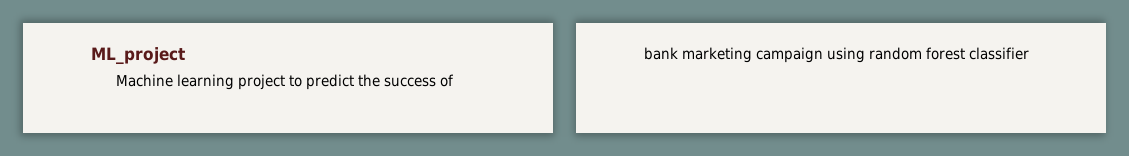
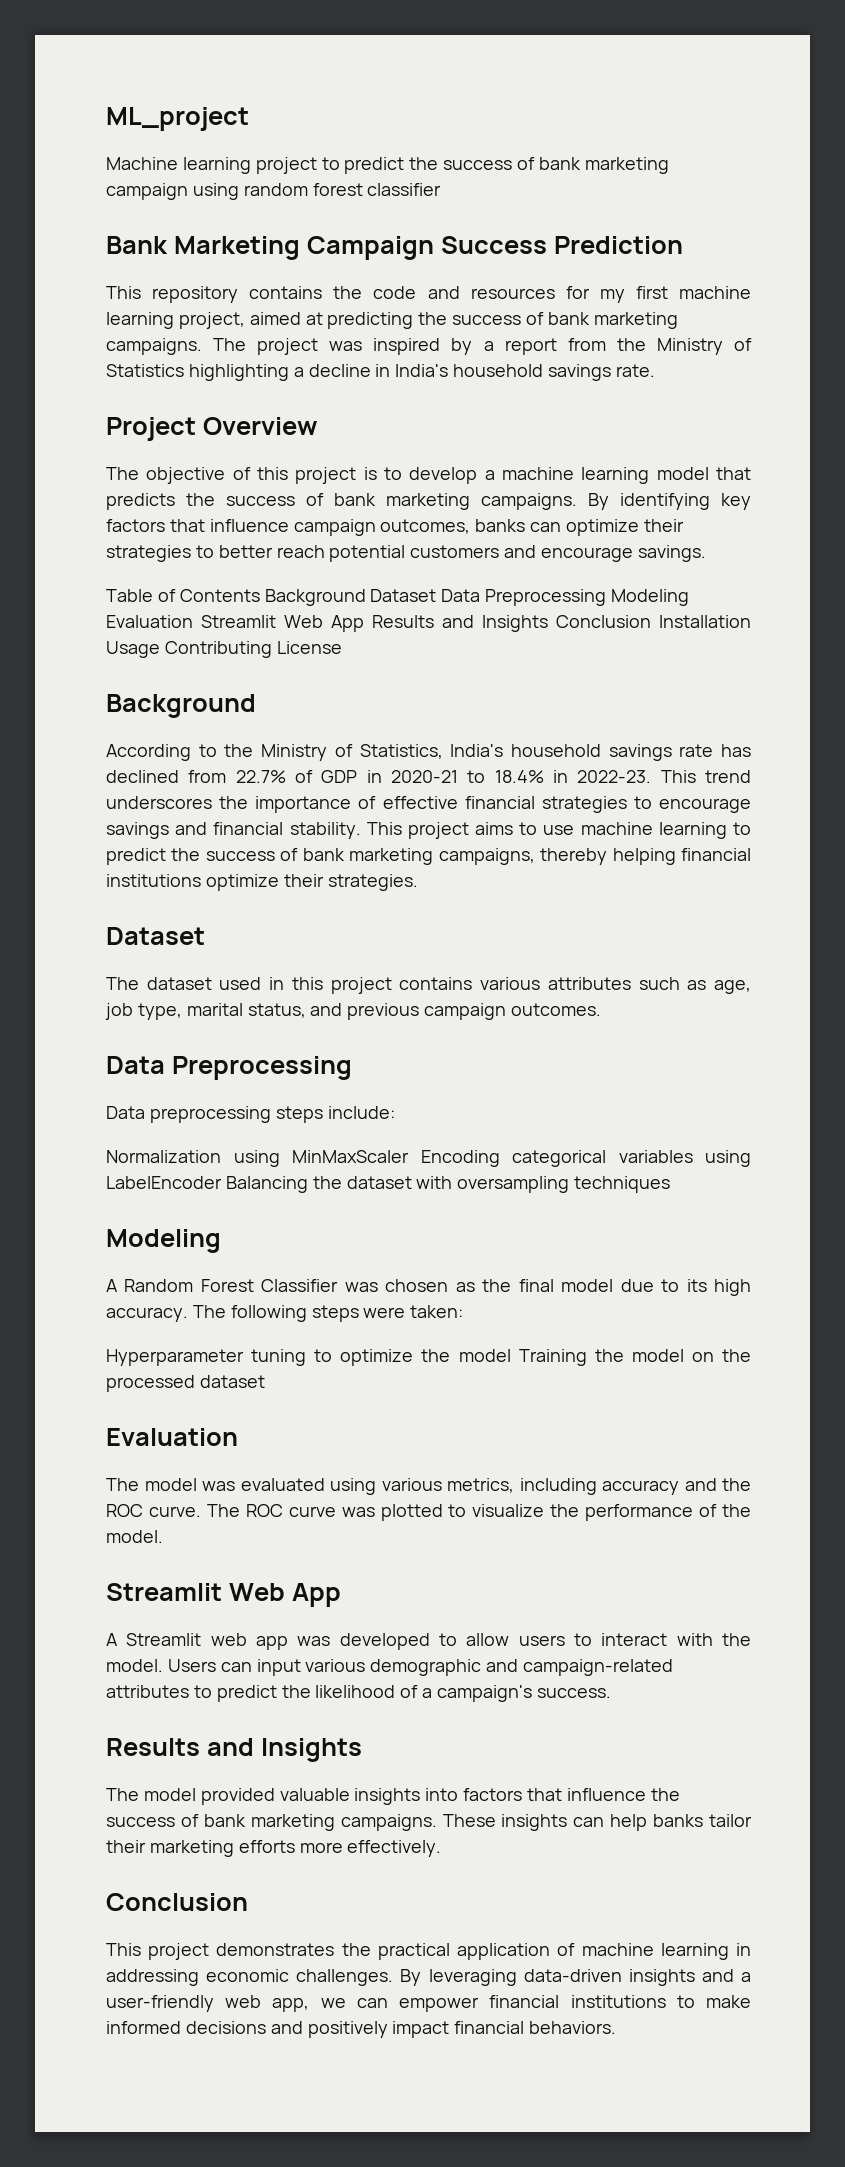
+ Bank Marketing Campaign Success Prediction
+ This repository contains the code and resources for my first machine learning project, aimed at predicting the success of bank marketing campaigns. The project was inspired by a report from the Ministry of Statistics highlighting a decline in India's household savings rate.
+ Project Overview
+ The objective of this project is to develop a machine learning model that predicts the success of bank marketing campaigns. By identifying key factors that influence campaign outcomes, banks can optimize their strategies to better reach potential customers and encourage savings.
+ Table of Contents Background Dataset Data Preprocessing Modeling Evaluation Streamlit Web App Results and Insights Conclusion Installation Usage Contributing License
+ Background
+ According to the Ministry of Statistics, India's household savings rate has declined from 22.7% of GDP in 2020-21 to 18.4% in 2022-23. This trend underscores the importance of effective financial strategies to encourage savings and financial stability. This project aims to use machine learning to predict the success of bank marketing campaigns, thereby helping financial institutions optimize their strategies.
+ Dataset
+ The dataset used in this project contains various attributes such as age, job type, marital status, and previous campaign outcomes.
+ Data Preprocessing
+ Data preprocessing steps include:
+ Normalization using MinMaxScaler Encoding categorical variables using LabelEncoder Balancing the dataset with oversampling techniques
+ Modeling
+ A Random Forest Classifier was chosen as the final model due to its high accuracy. The following steps were taken:
+ Hyperparameter tuning to optimize the model Training the model on the processed dataset
+ Evaluation
+ The model was evaluated using various metrics, including accuracy and the ROC curve. The ROC curve was plotted to visualize the performance of the model.
+ Streamlit Web App
+ A Streamlit web app was developed to allow users to interact with the model. Users can input various demographic and campaign-related attributes to predict the likelihood of a campaign's success.
+ Results and Insights
+ The model provided valuable insights into factors that influence the success of bank marketing campaigns. These insights can help banks tailor their marketing efforts more effectively.
+ Conclusion
+ This project demonstrates the practical application of machine learning in addressing economic challenges. By leveraging data-driven insights and a user-friendly web app, we can empower financial institutions to make informed decisions and positively impact financial behaviors.

